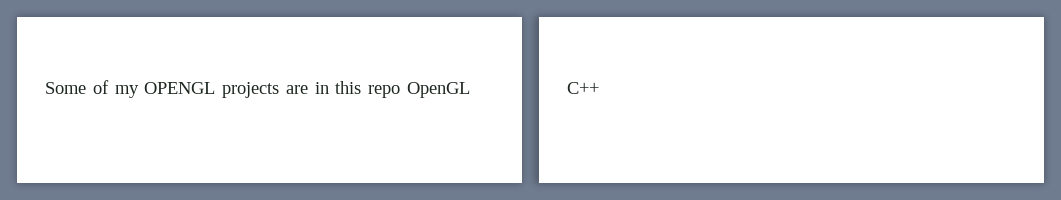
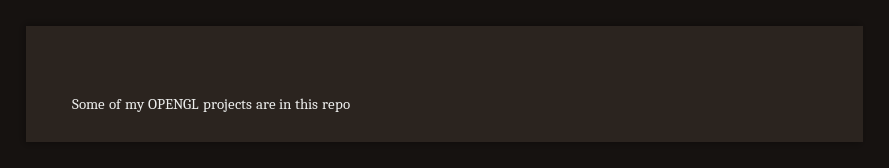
- Some of my OPENGL projects are in this repo OpenGL C++
+ Some of my OPENGL projects are in this repo

